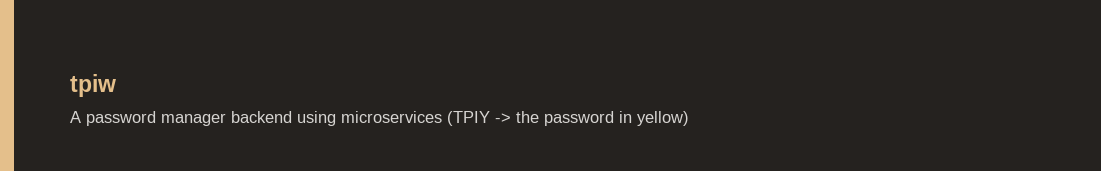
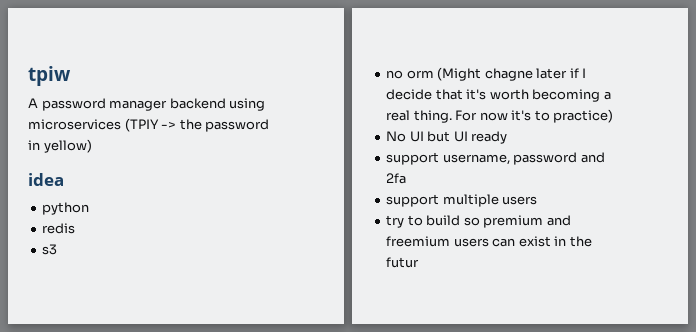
+ idea
+ python
+ redis
+ s3
+ no orm (Might chagne later if I decide that it's worth becoming a real thing. For now it's to practice)
+ No UI but UI ready
+ support username, password and 2fa
+ support multiple users
+ try to build so premium and freemium users can exist in the futur

